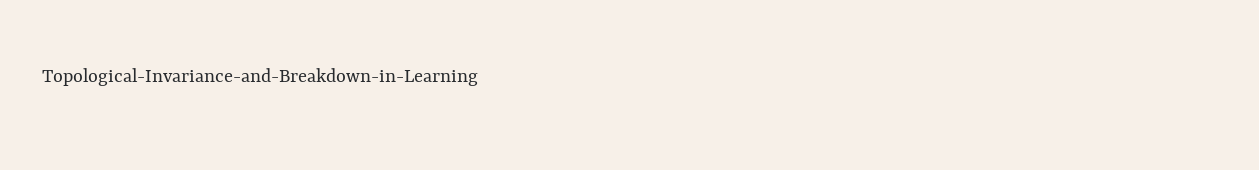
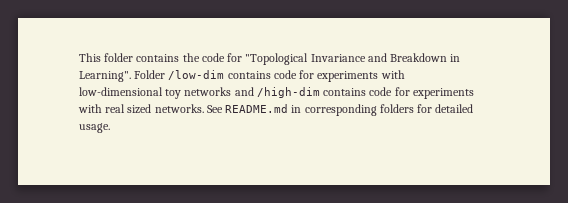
- Topological-Invariance-and-Breakdown-in-Learning
+ This folder contains the code for "Topological Invariance and Breakdown in Learning". Folder /low-dim contains code for experiments with low-dimensional toy networks and /high-dim contains code for experiments with real sized networks. See README.md in corresponding folders for detailed usage.

